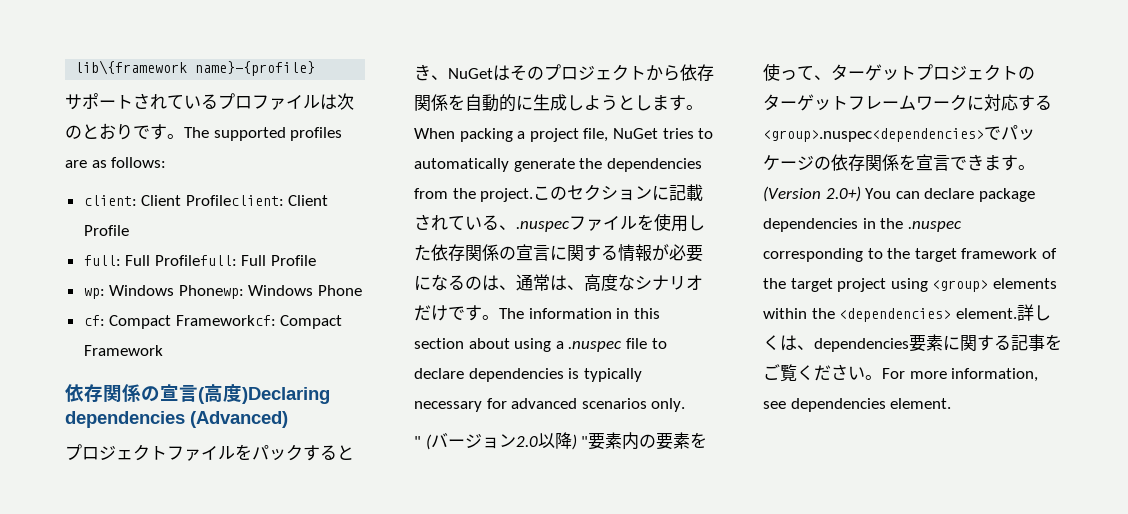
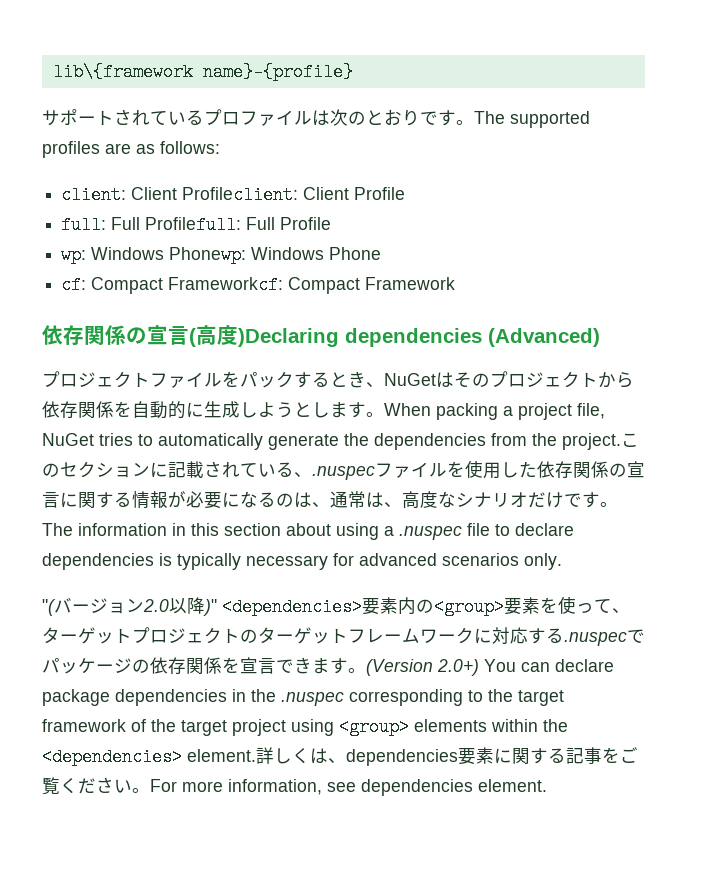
- " (バージョン2.0以降) "要素内の要素を使って、ターゲットプロジェクトのターゲットフレームワークに対応する<group>.nuspec<dependencies>でパッケージの依存関係を宣言できます。
+ "(バージョン2.0以降)" <dependencies>要素内の<group>要素を使って、ターゲットプロジェクトのターゲットフレームワークに対応する.nuspecでパッケージの依存関係を宣言できます。

